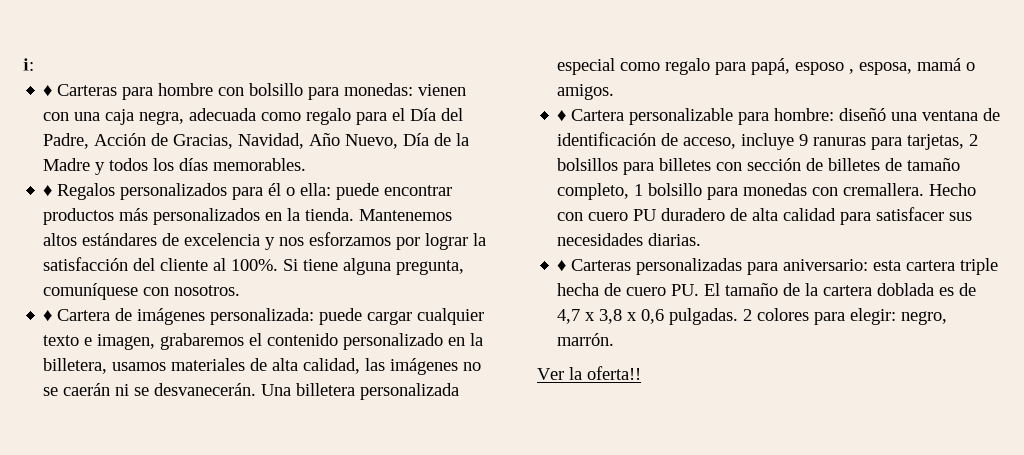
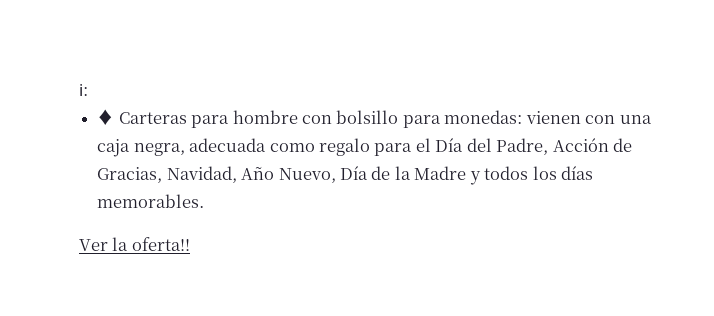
- ♦ Regalos personalizados para él o ella: puede encontrar productos más personalizados en la tienda. Mantenemos altos estándares de excelencia y nos esforzamos por lograr la satisfacción del cliente al 100%. Si tiene alguna pregunta, comuníquese con nosotros.
- ♦ Cartera de imágenes personalizada: puede cargar cualquier texto e imagen, grabaremos el contenido personalizado en la billetera, usamos materiales de alta calidad, las imágenes no se caerán ni se desvanecerán. Una billetera personalizada especial como regalo para papá, esposo , esposa, mamá o amigos.
- ♦ Cartera personalizable para hombre: diseñó una ventana de identificación de acceso, incluye 9 ranuras para tarjetas, 2 bolsillos para billetes con sección de billetes de tamaño completo, 1 bolsillo para monedas con cremallera. Hecho con cuero PU duradero de alta calidad para satisfacer sus necesidades diarias.
- ♦ Carteras personalizadas para aniversario: esta cartera triple hecha de cuero PU. El tamaño de la cartera doblada es de 4,7 x 3,8 x 0,6 pulgadas. 2 colores para elegir: negro, marrón.

